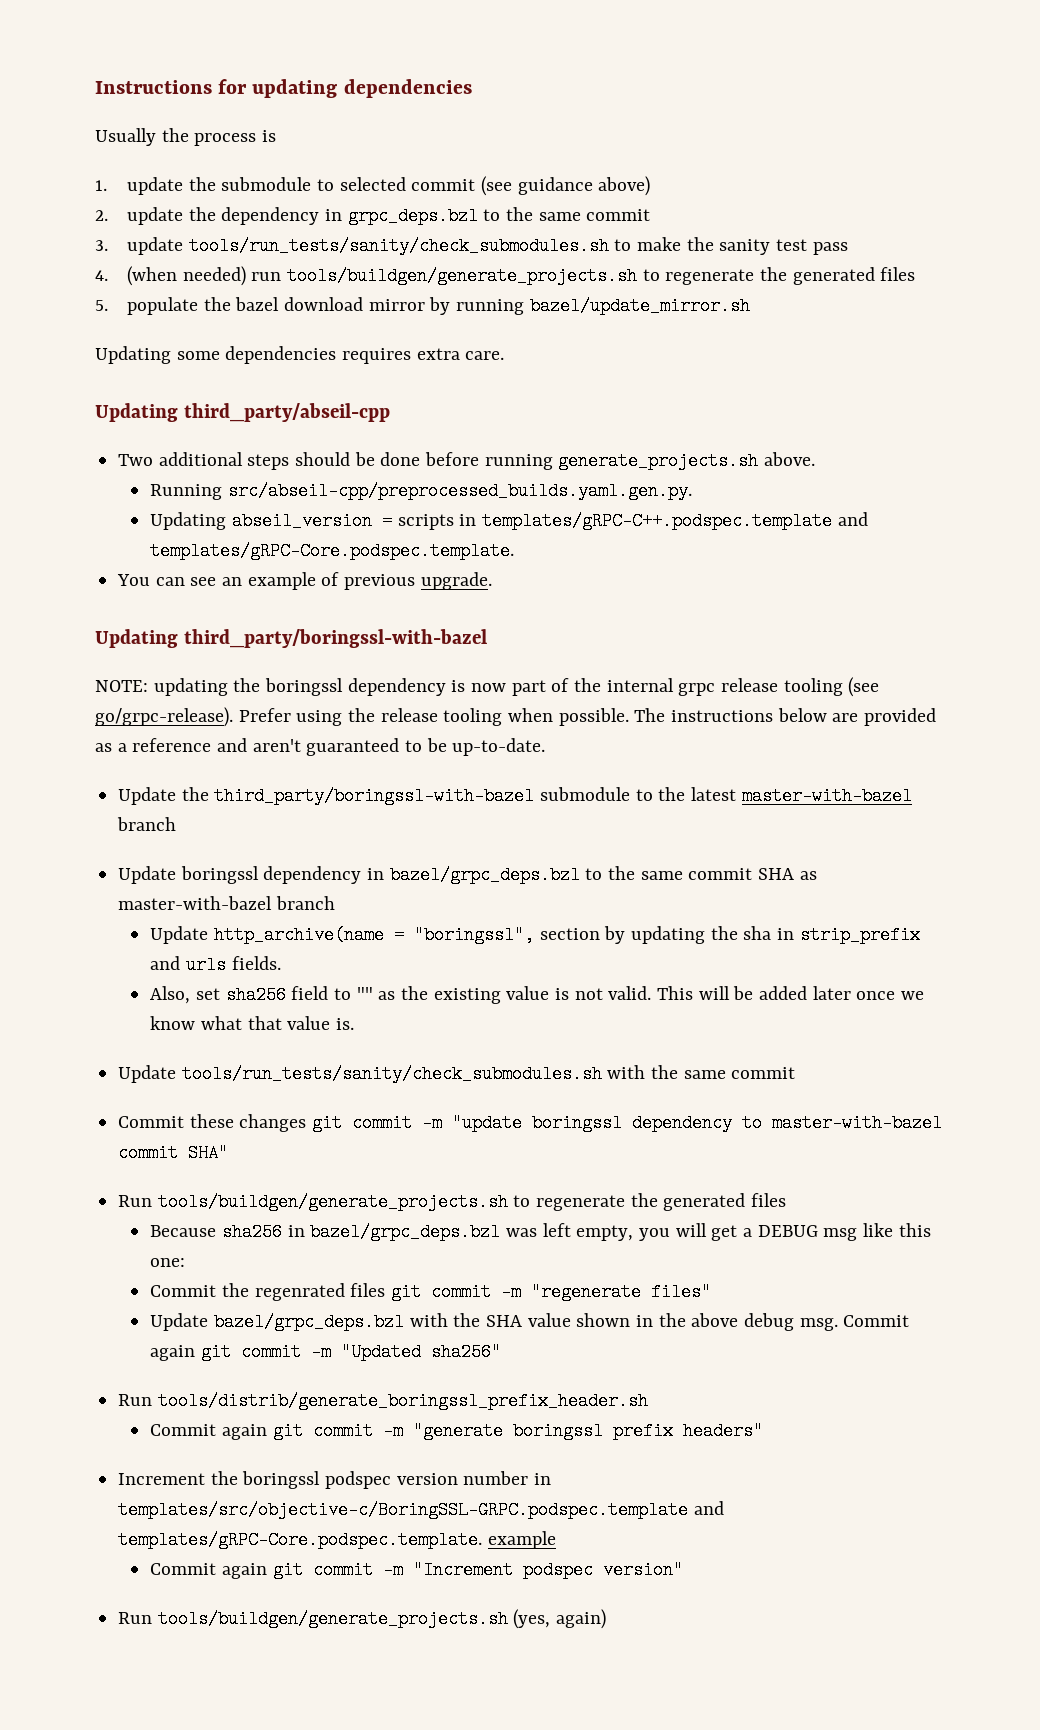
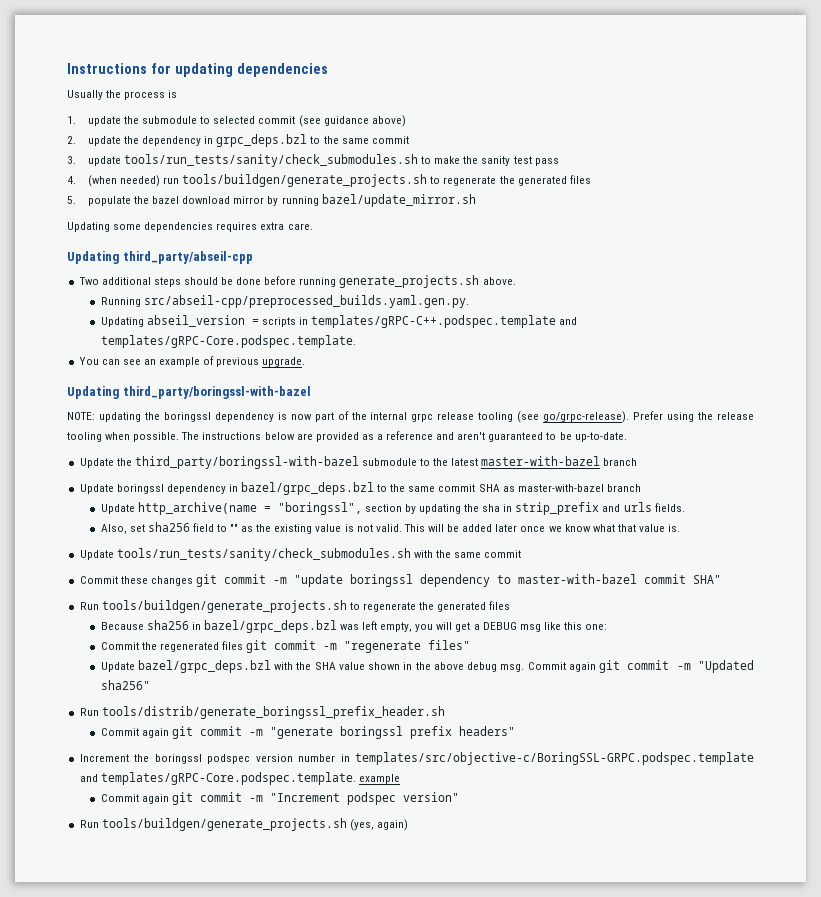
- Commit the regenrated files git commit -m "regenerate files"
+ Commit the regenerated files git commit -m "regenerate files"

